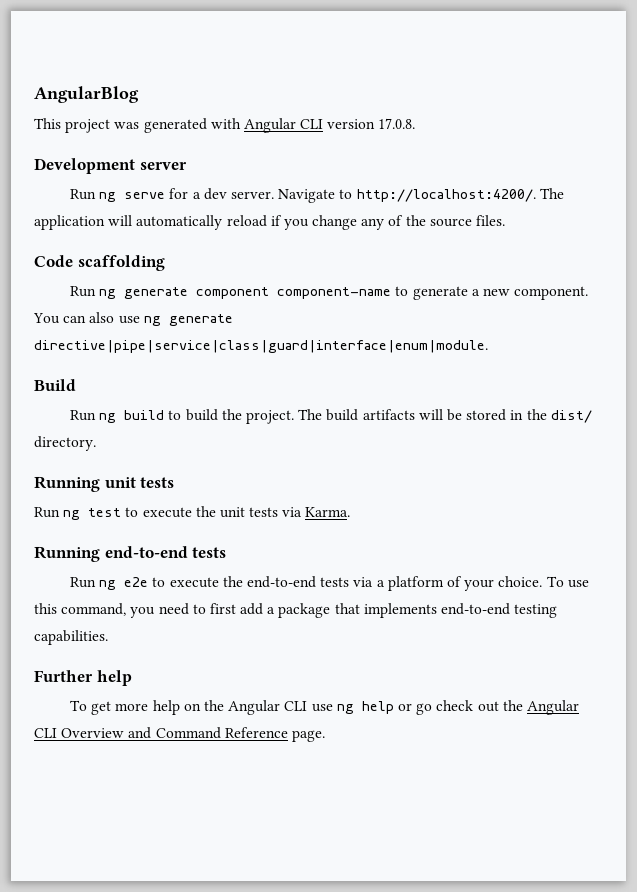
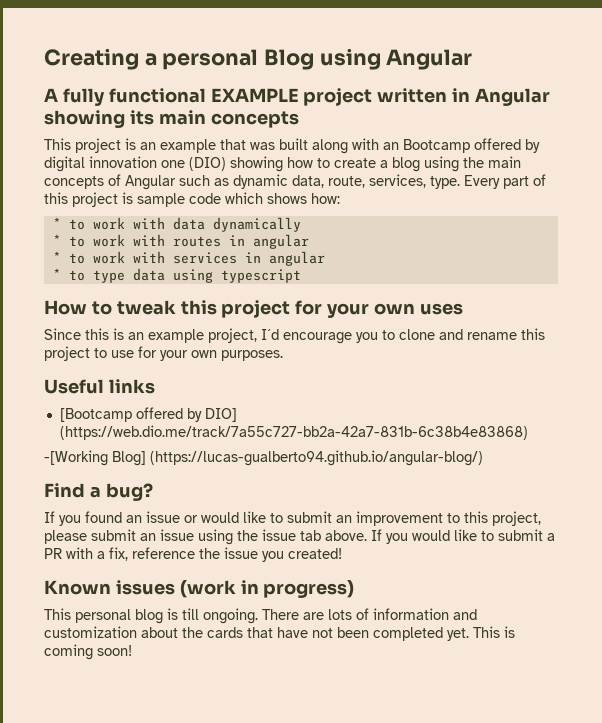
- AngularBlog
- This project was generated with Angular CLI version 17.0.8.
- Development server
- Run ng serve for a dev server. Navigate to http://localhost:4200/. The application will automatically reload if you change any of the source files.
- Code scaffolding
- Run ng generate component component-name to generate a new component. You can also use ng generate directive|pipe|service|class|guard|interface|enum|module.
- Build
- Run ng build to build the project. The build artifacts will be stored in the dist/ directory.
- Running unit tests
- Run ng test to execute the unit tests via Karma.
- Running end-to-end tests
- Run ng e2e to execute the end-to-end tests via a platform of your choice. To use this command, you need to first add a package that implements end-to-end testing capabilities.
- Further help
- To get more help on the Angular CLI use ng help or go check out the Angular CLI Overview and Command Reference page.
+ Creating a personal Blog using Angular
+ A fully functional EXAMPLE project written in Angular showing its main concepts
+ This project is an example that was built along with an Bootcamp offered by digital innovation one (DIO) showing how to create a blog using the main concepts of Angular such as dynamic data, route, services, type. Every part of this project is sample code which shows how:
+ * to work with data dynamically
+ * to work with routes in angular
+ * to work with services in angular
+ * to type data using typescript
+ How to tweak this project for your own uses
+ Since this is an example project, I´d encourage you to clone and rename this project to use for your own purposes.
+ Useful links
+ [Bootcamp offered by DIO] (https://web.dio.me/track/7a55c727-bb2a-42a7-831b-6c38b4e83868)
+ -[Working Blog] (https://lucas-gualberto94.github.io/angular-blog/)
+ Find a bug?
+ If you found an issue or would like to submit an improvement to this project, please submit an issue using the issue tab above. If you would like to submit a PR with a fix, reference the issue you created!
+ Known issues (work in progress)
+ This personal blog is till ongoing. There are lots of information and customization about the cards that have not been completed yet. This is coming soon!

